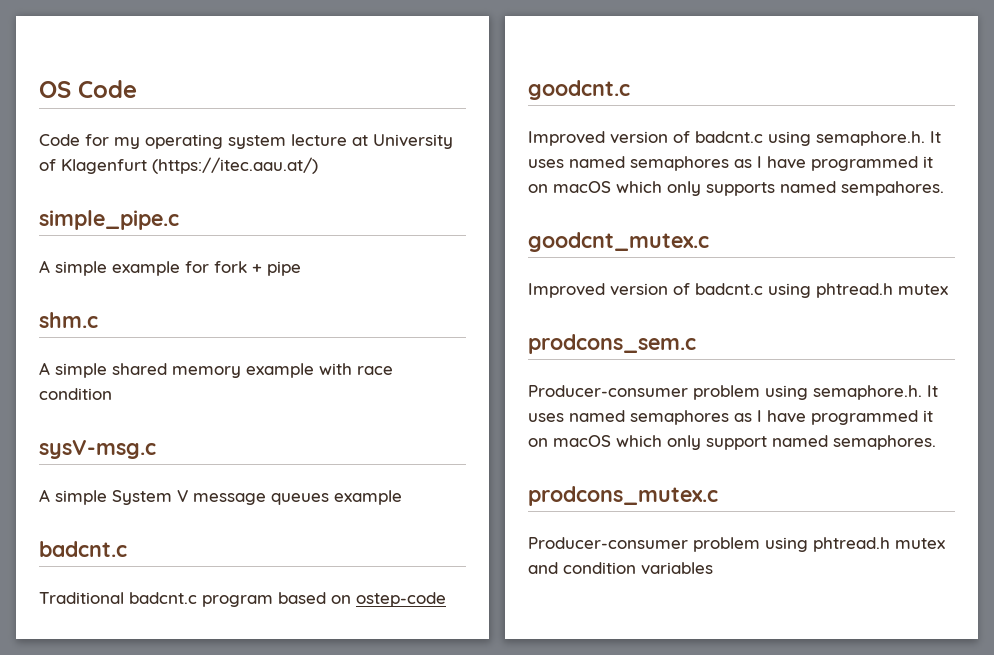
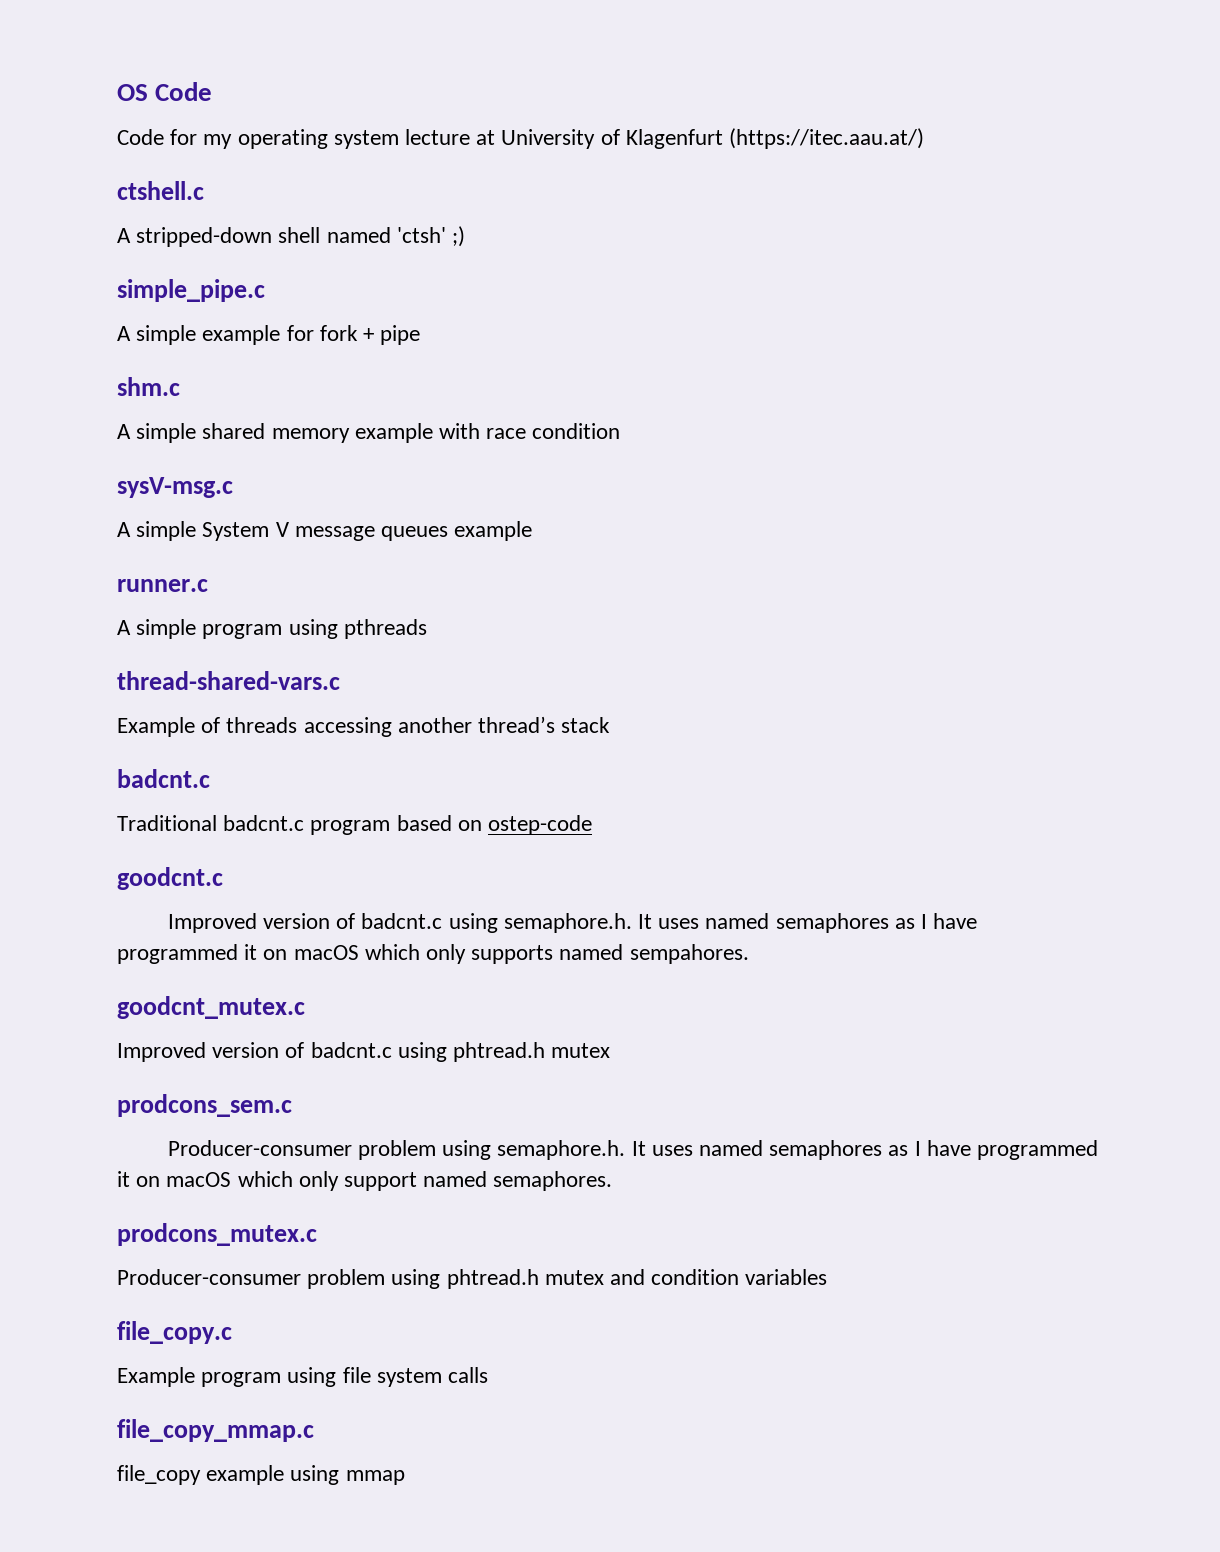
+ ctshell.c
+ A stripped-down shell named 'ctsh' ;)
+ runner.c
+ A simple program using pthreads
+ thread-shared-vars.c
+ Example of threads accessing another thread’s stack
+ file_copy.c
+ Example program using file system calls
+ file_copy_mmap.c
+ file_copy example using mmap

